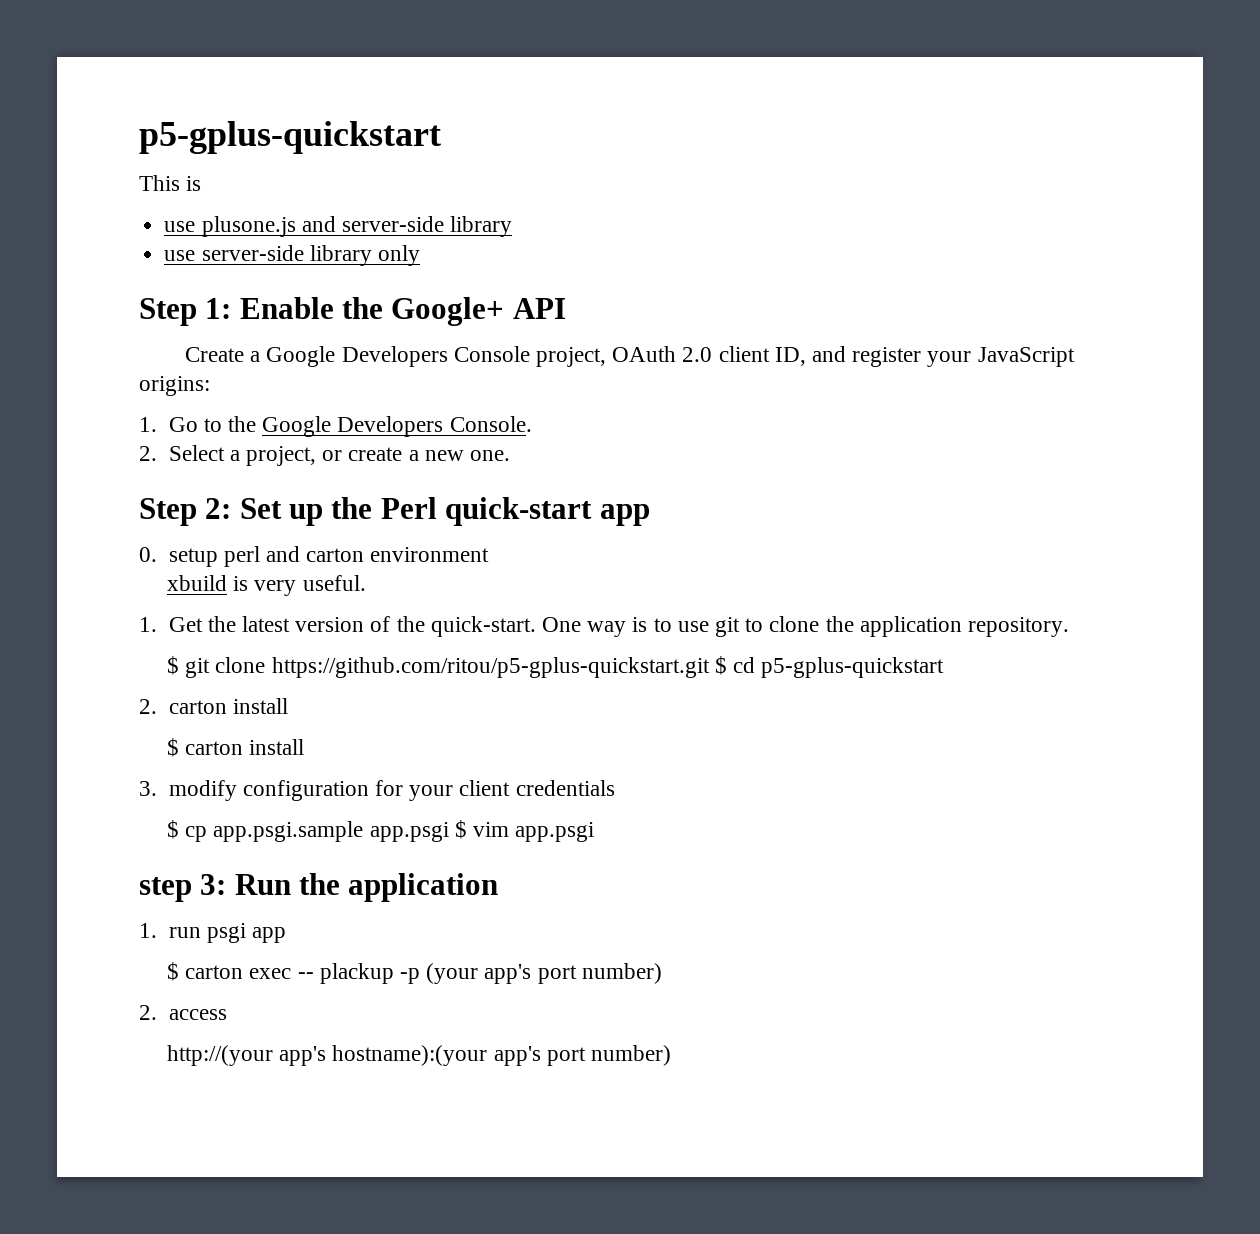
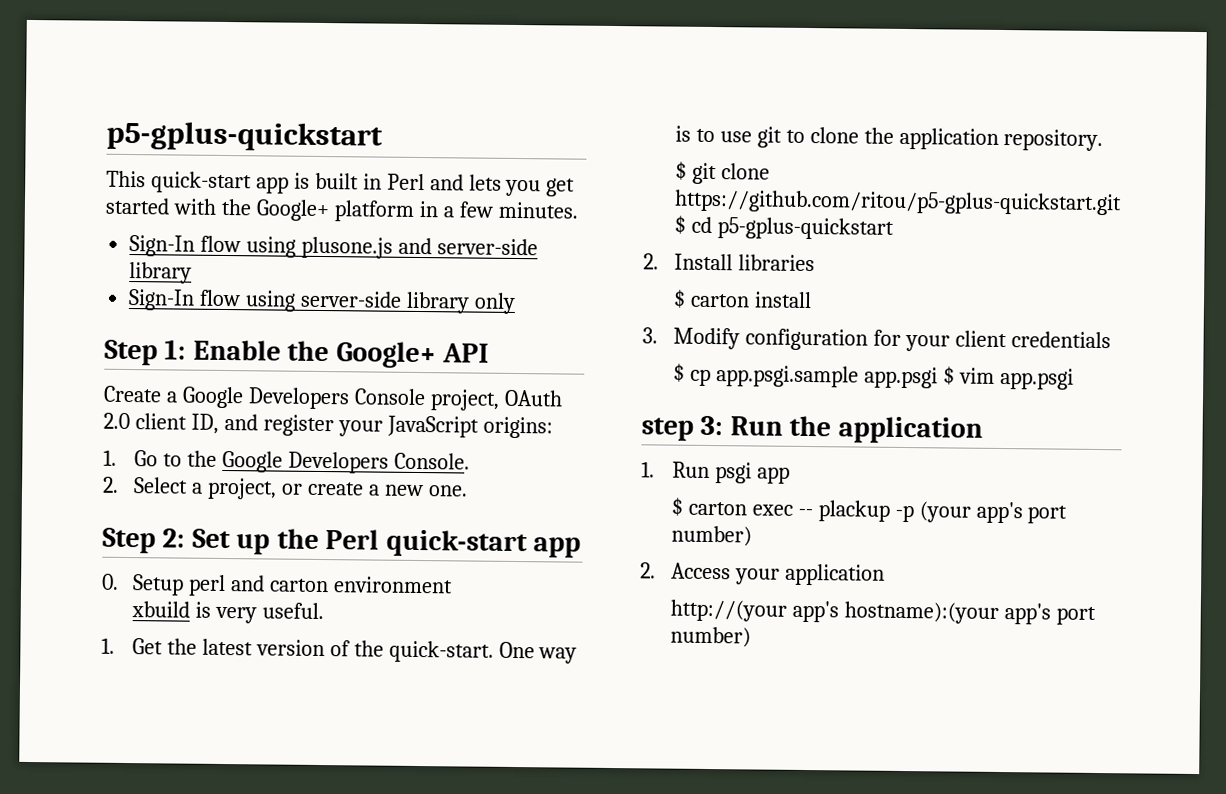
- This is
- use plusone.js and server-side library
+ This quick-start app is built in Perl and lets you get started with the Google+ platform in a few minutes.
+ Sign-In flow using plusone.js and server-side library
- use server-side library only
+ Sign-In flow using server-side library only
- 0. setup perl and carton environment
+ 0. Setup perl and carton environment
- 2. carton install
+ 2. Install libraries
- 3. modify configuration for your client credentials
+ 3. Modify configuration for your client credentials
- 1. run psgi app
+ 1. Run psgi app
- 2. access
+ 2. Access your application

